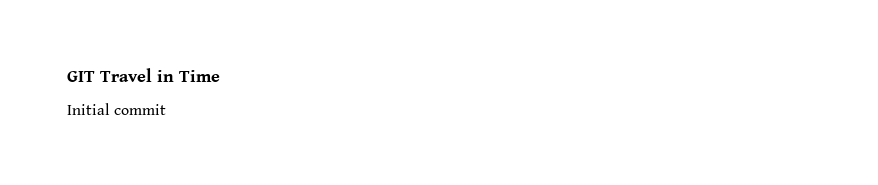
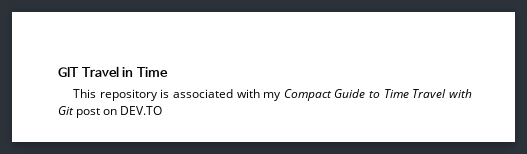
- Initial commit
+ This repository is associated with my Compact Guide to Time Travel with Git post on DEV.TO

